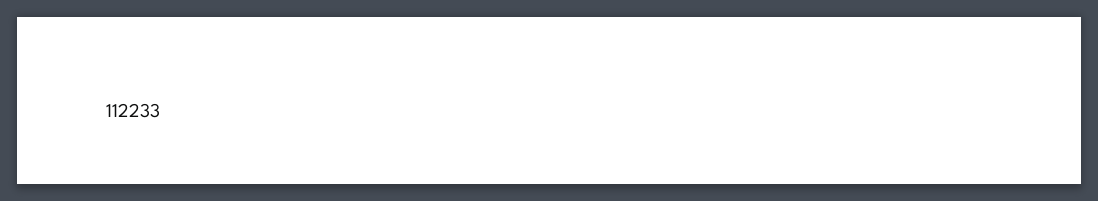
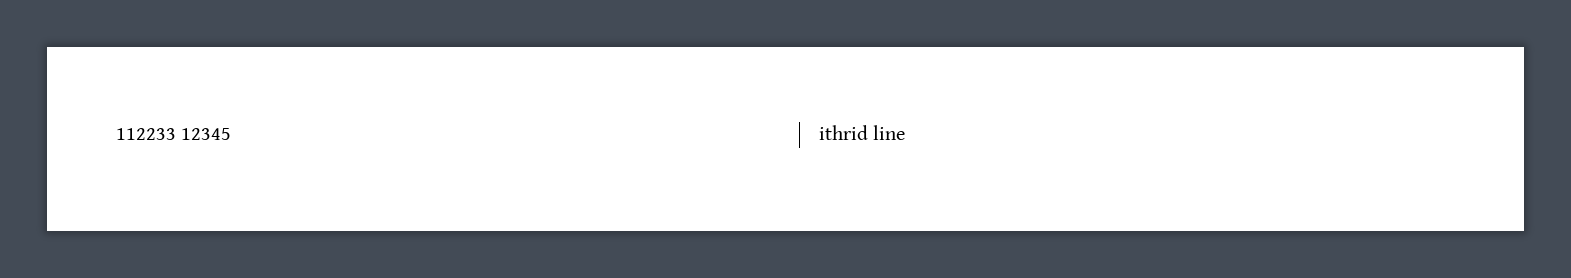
- 112233
+ 112233 12345
+ ithrid line

